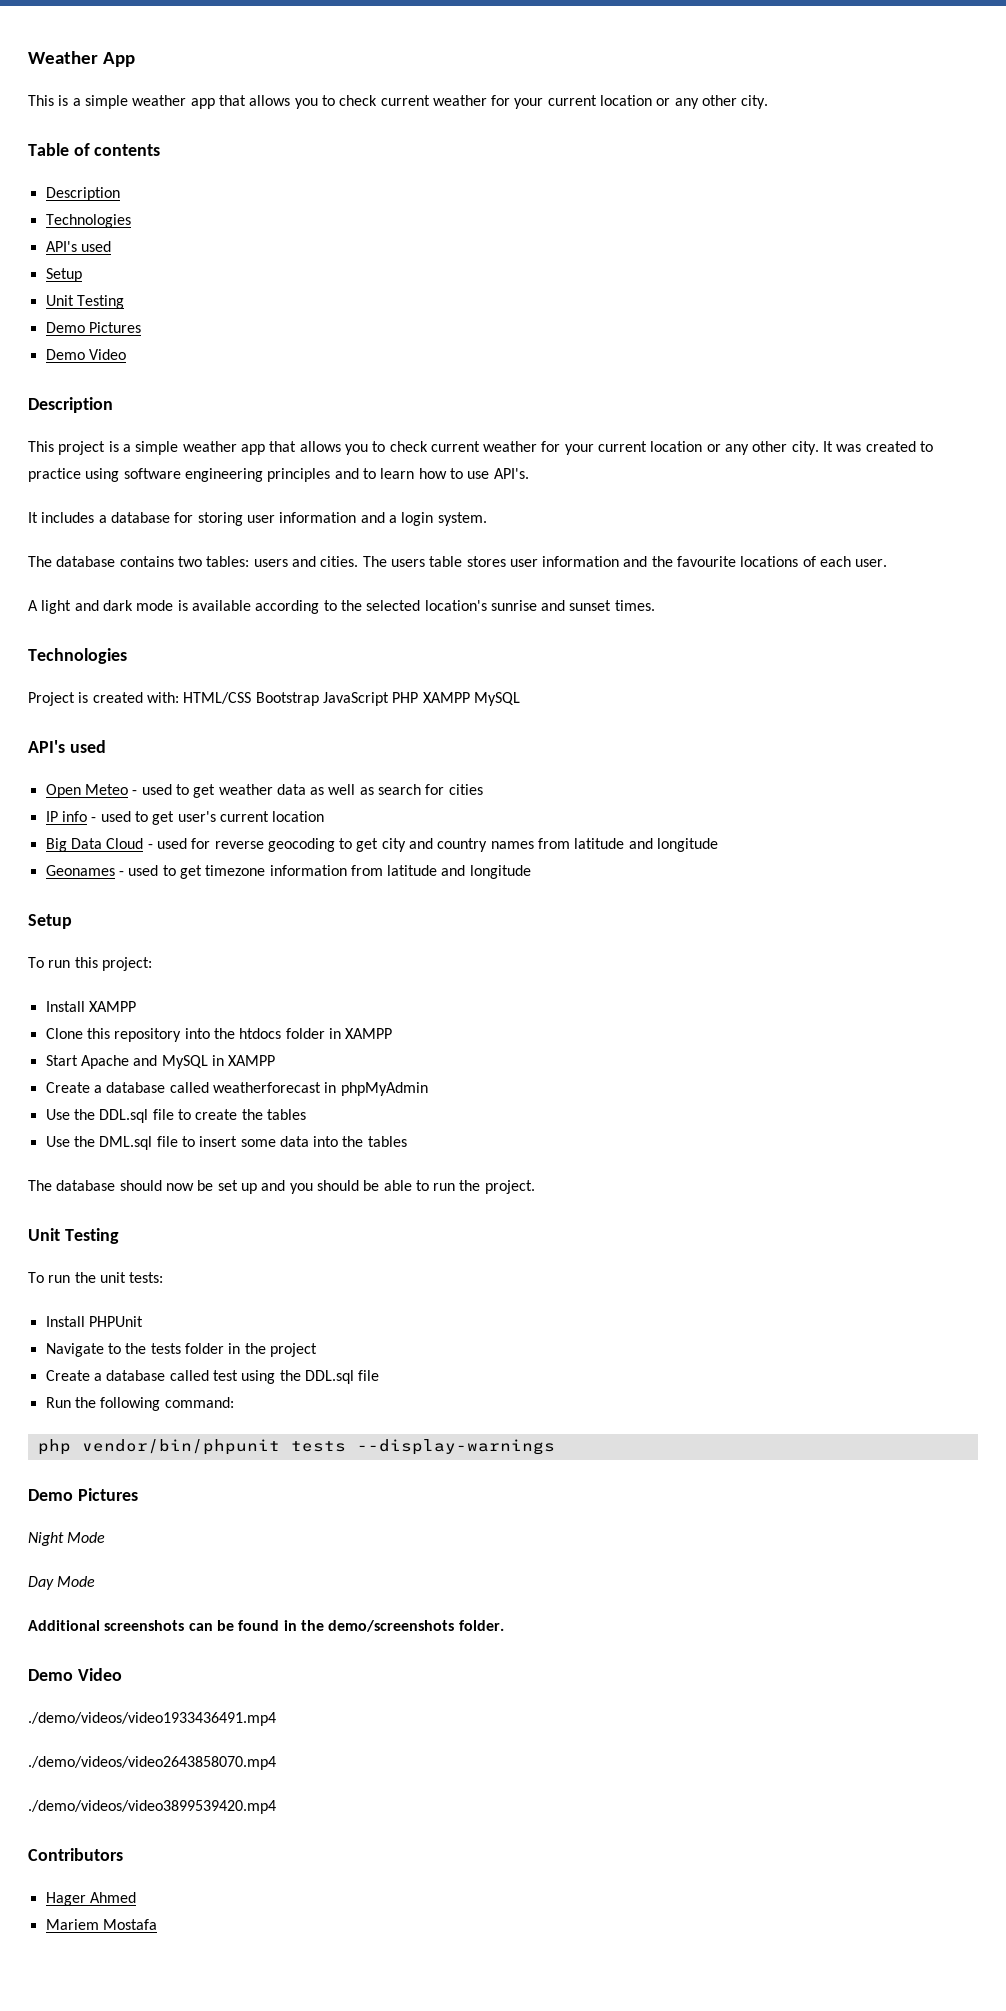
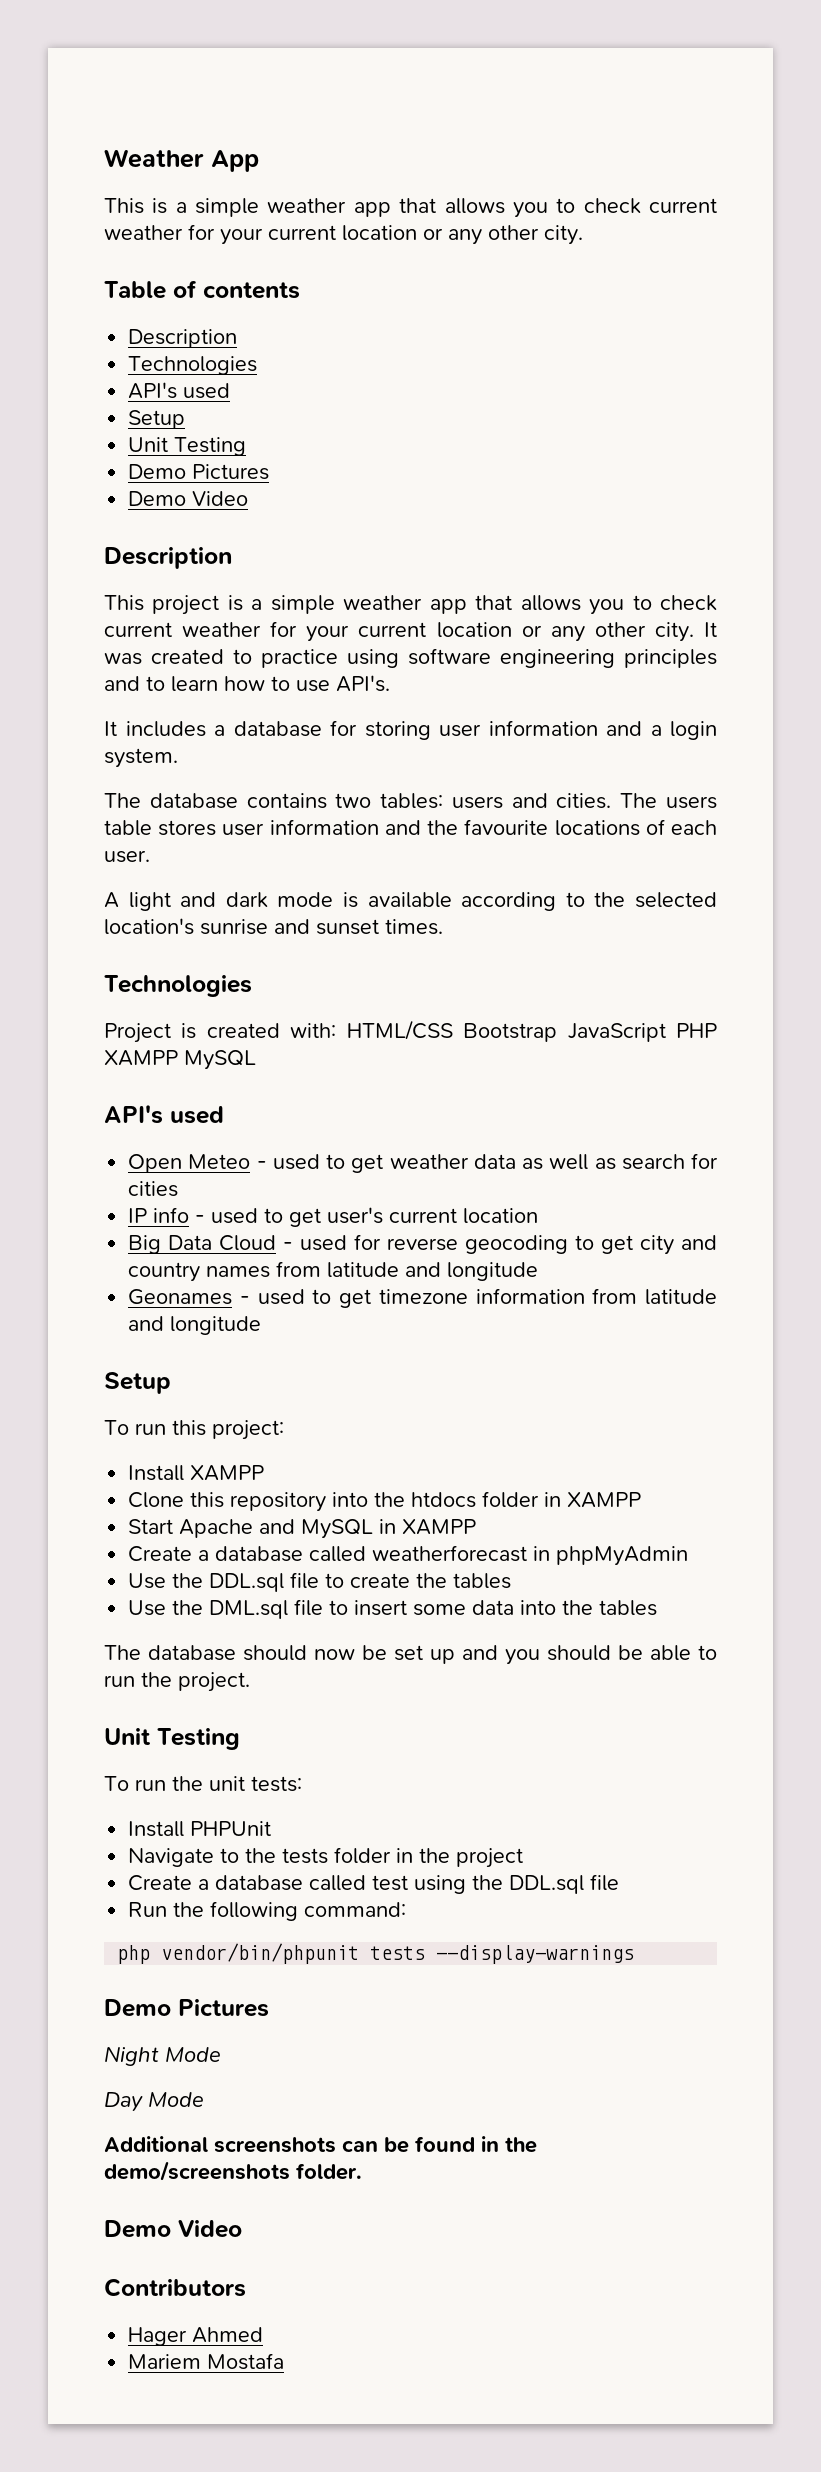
- ./demo/videos/video1933436491.mp4
- ./demo/videos/video2643858070.mp4
- ./demo/videos/video3899539420.mp4

